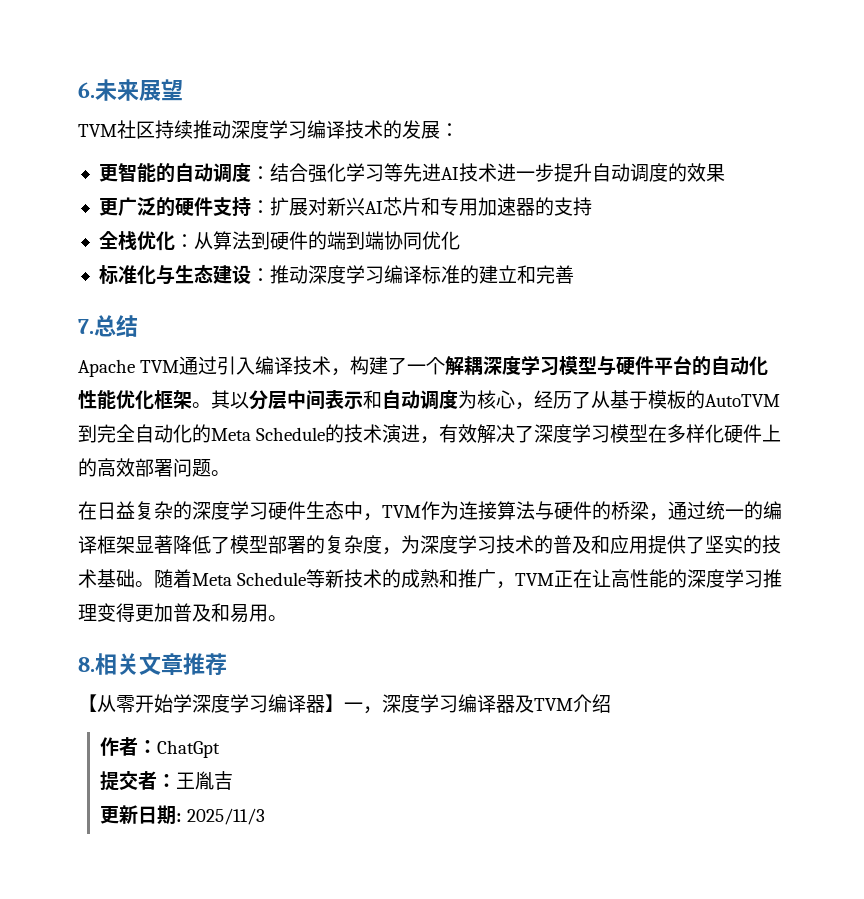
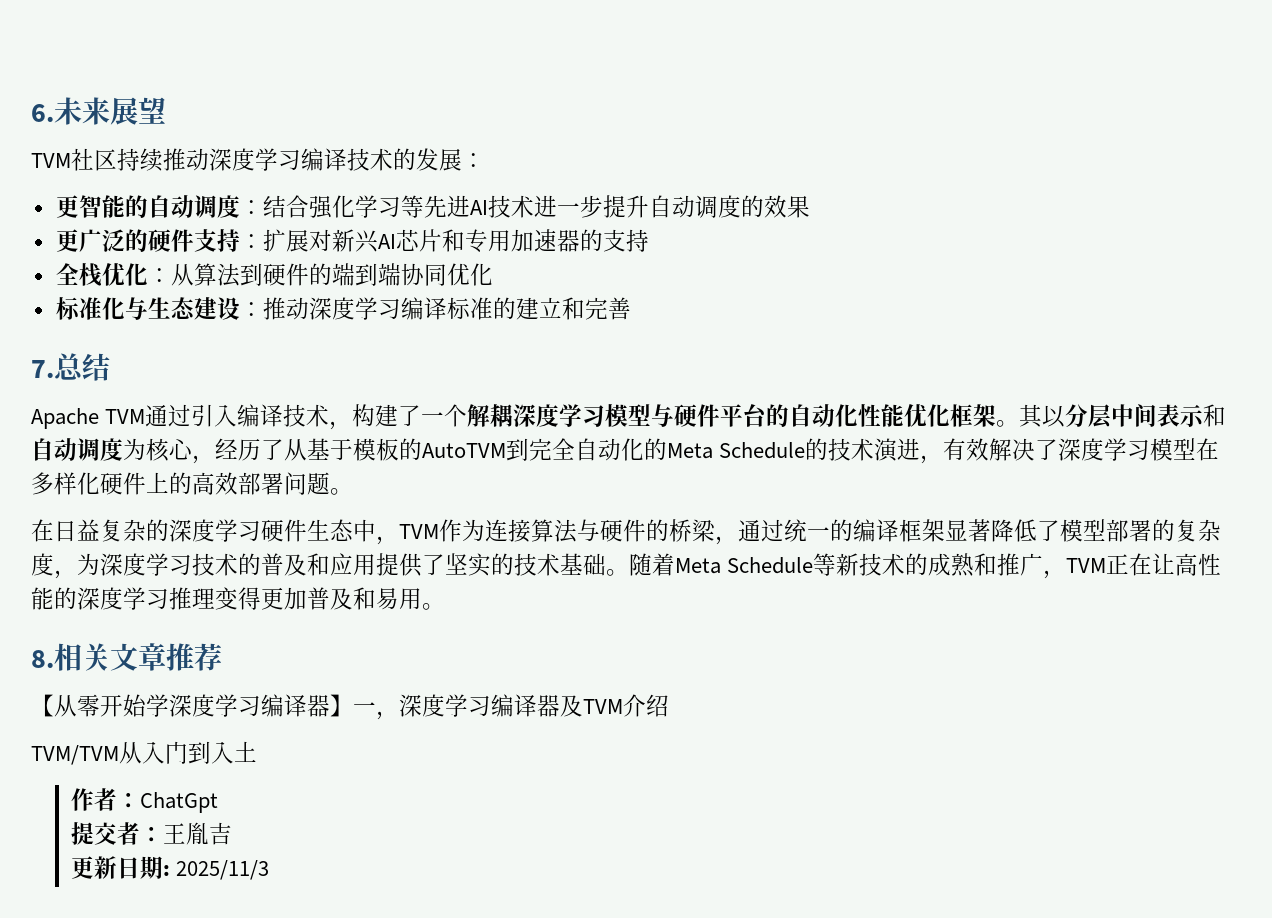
+ TVM/TVM从入门到入土

